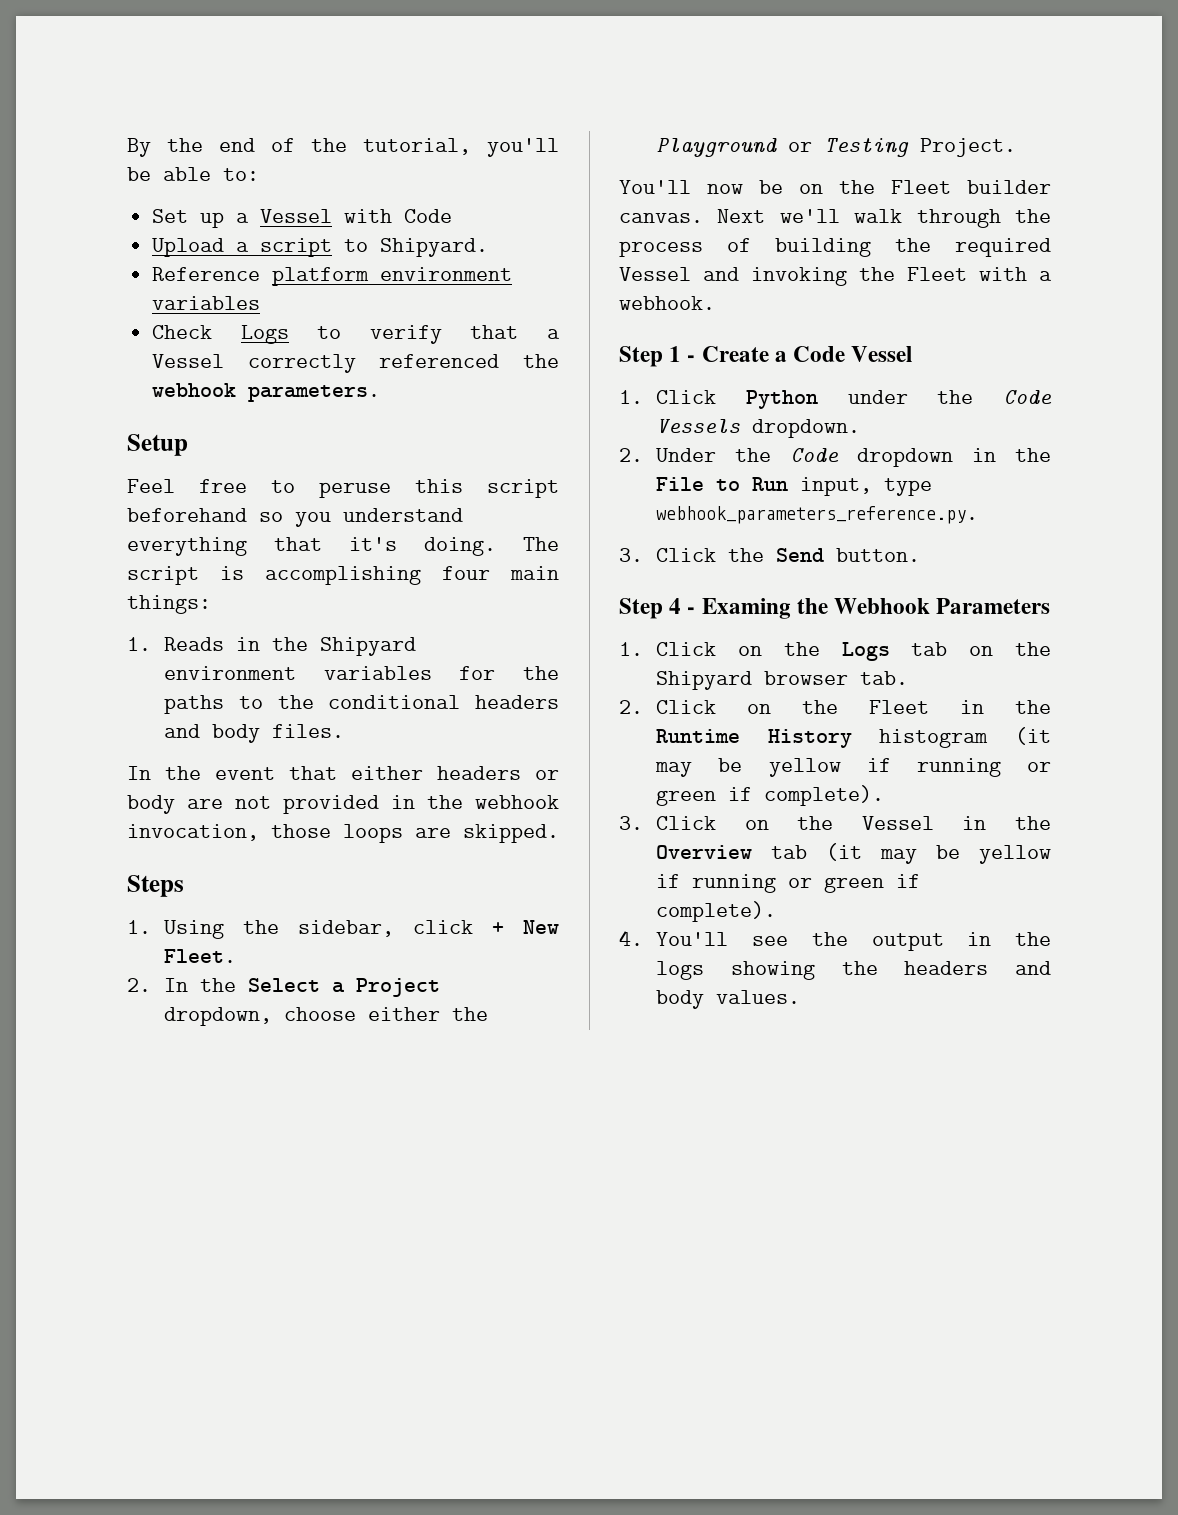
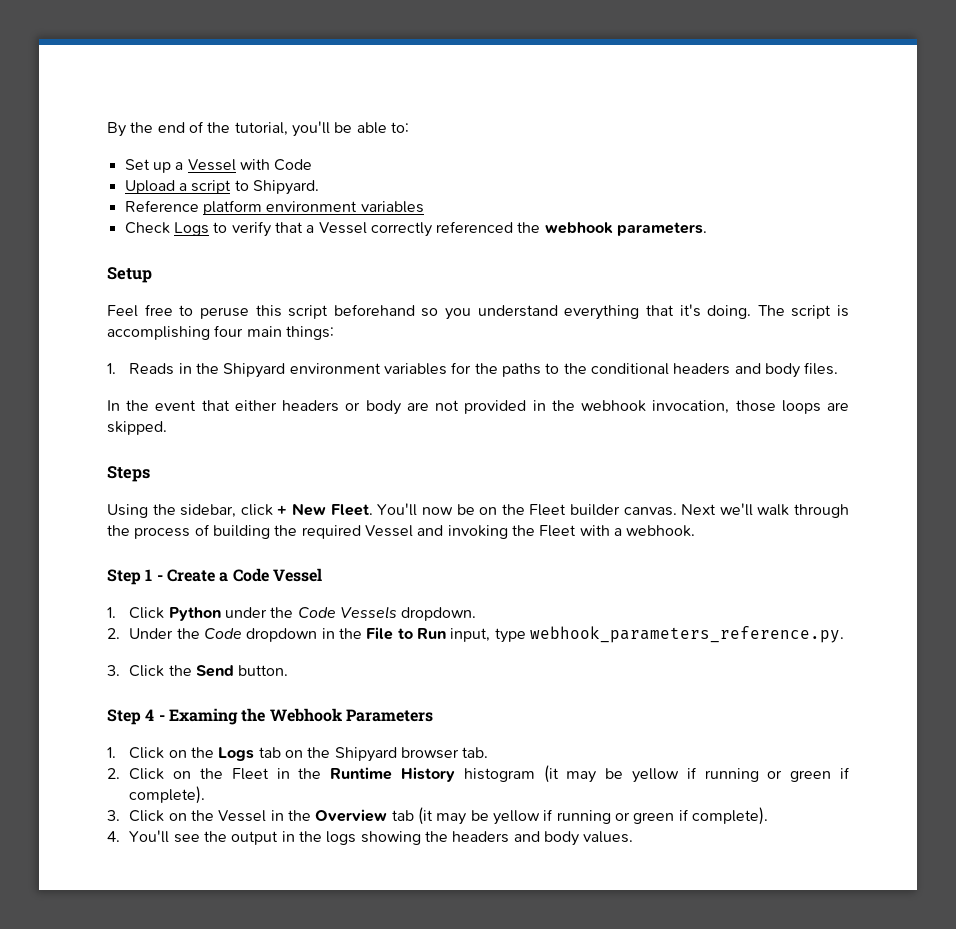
- 1. Using the sidebar, click + New Fleet.
- 2. In the Select a Project dropdown, choose either the Playground or Testing Project.
- You'll now be on the Fleet builder canvas.
+ Using the sidebar, click + New Fleet. You'll now be on the Fleet builder canvas.

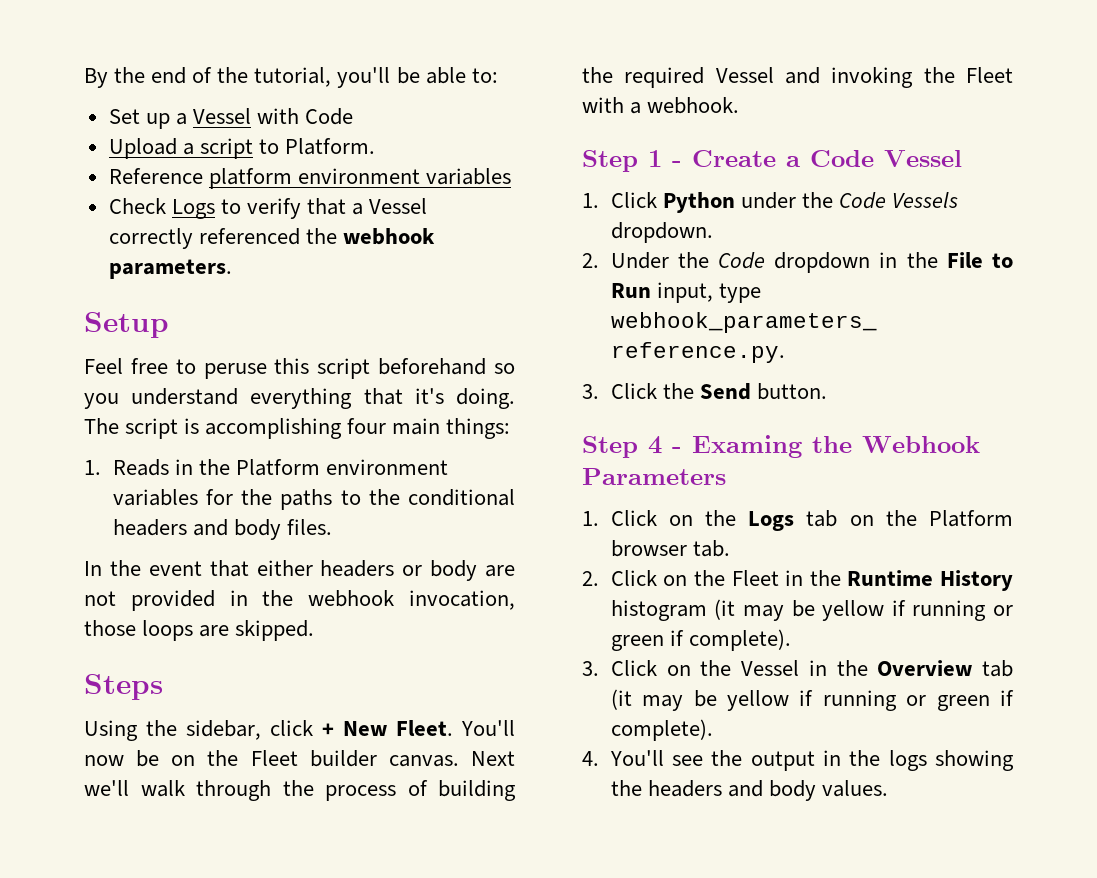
- Upload a script to Shipyard.
+ Upload a script to Platform.
- 1. Reads in the Shipyard environment variables for the paths to the conditional headers and body files.
+ 1. Reads in the Platform environment variables for the paths to the conditional headers and body files.
- 1. Click on the Logs tab on the Shipyard browser tab.
+ 1. Click on the Logs tab on the Platform browser tab.

